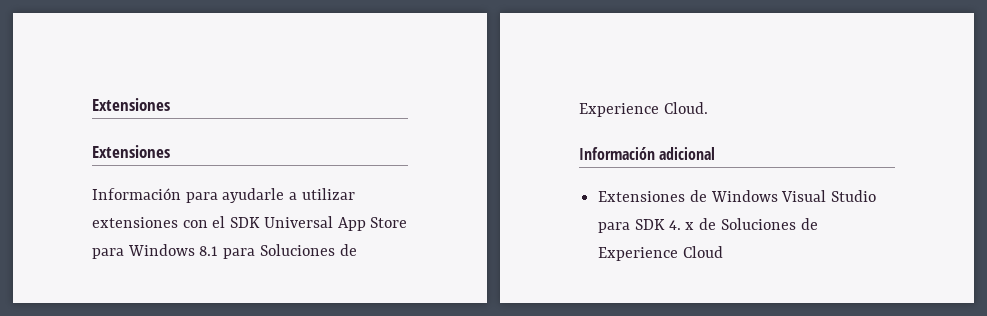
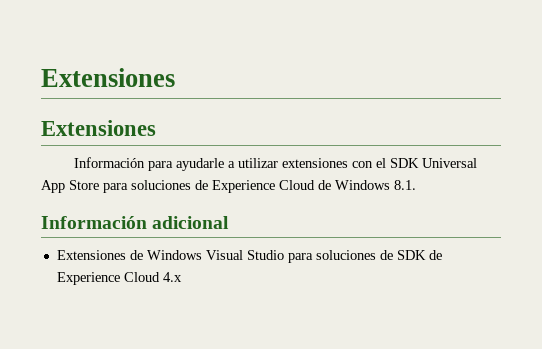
- Información para ayudarle a utilizar extensiones con el SDK Universal App Store para Windows 8.1 para Soluciones de Experience Cloud.
+ Información para ayudarle a utilizar extensiones con el SDK Universal App Store para soluciones de Experience Cloud de Windows 8.1.
- Extensiones de Windows Visual Studio para SDK 4. x de Soluciones de Experience Cloud
+ Extensiones de Windows Visual Studio para soluciones de SDK de Experience Cloud 4.x

